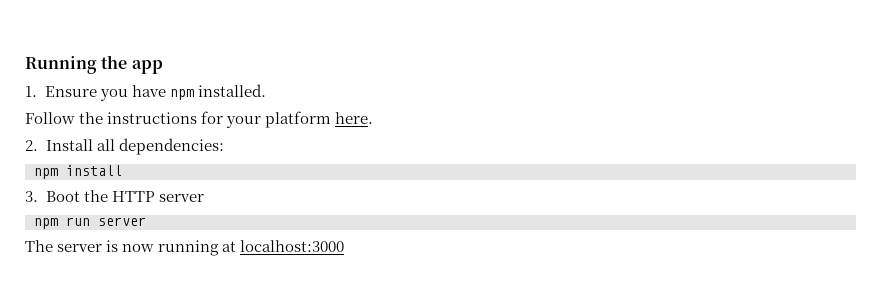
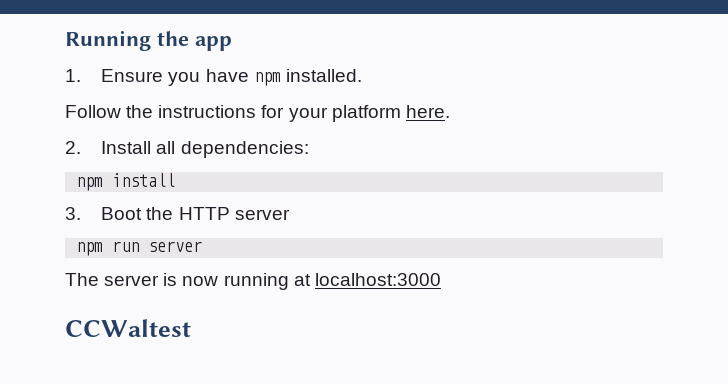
+ CCWaltest

